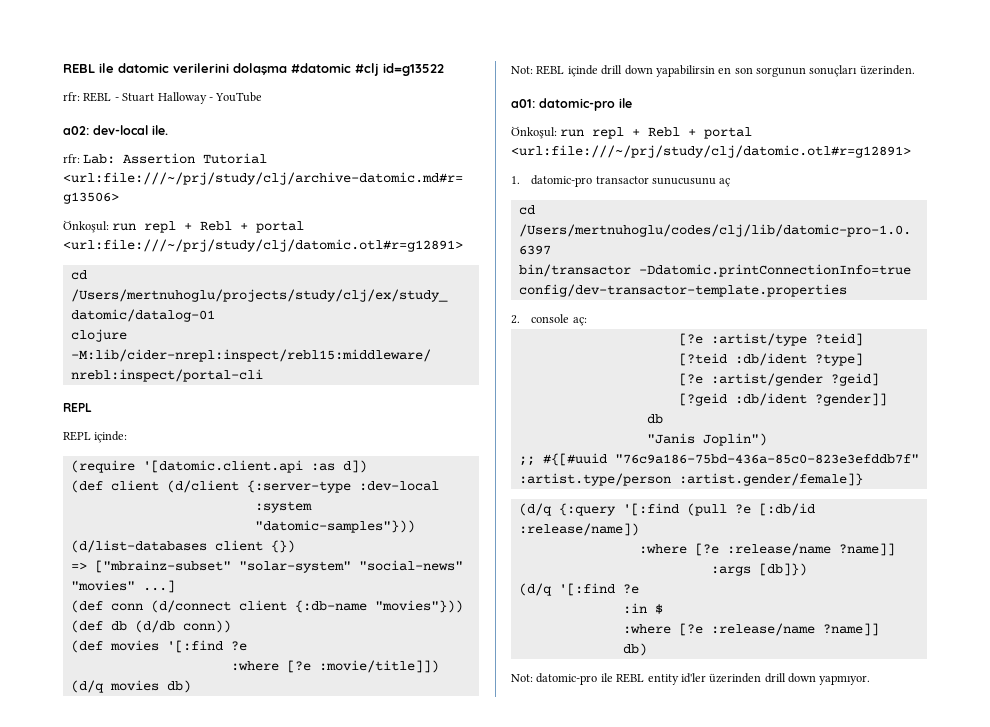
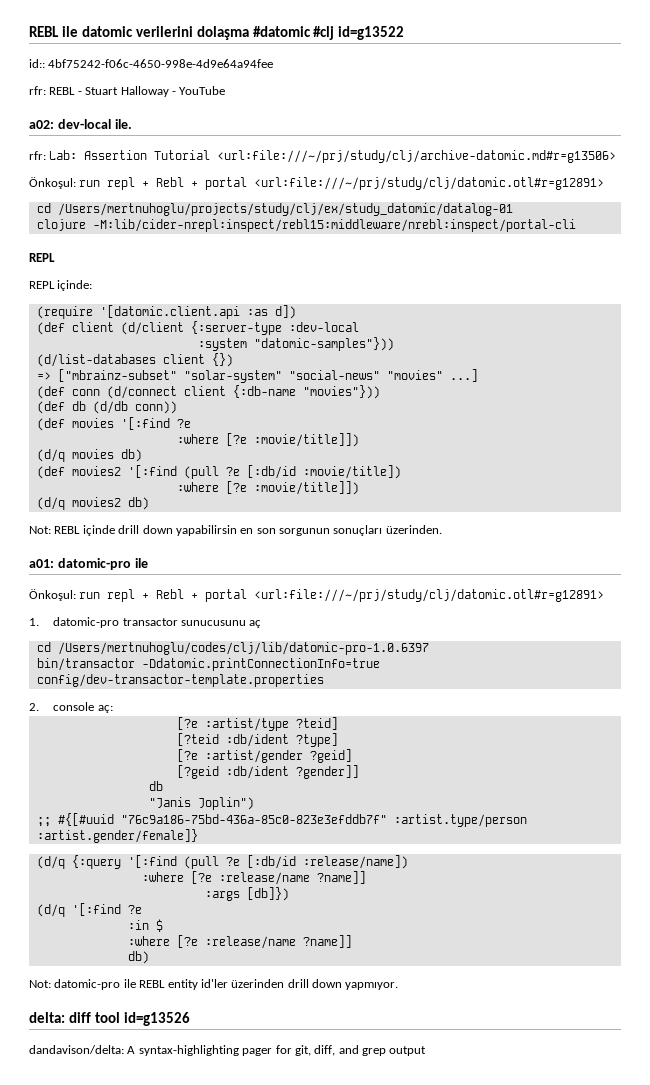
+ id:: 4bf75242-f06c-4650-998e-4d9e64a94fee
+ (def movies2 '[:find (pull ?e [:db/id :movie/title])
+ :where [?e :movie/title]])
+ (d/q movies2 db)
+ delta: diff tool id=g13526
+ dandavison/delta: A syntax-highlighting pager for git, diff, and grep output

